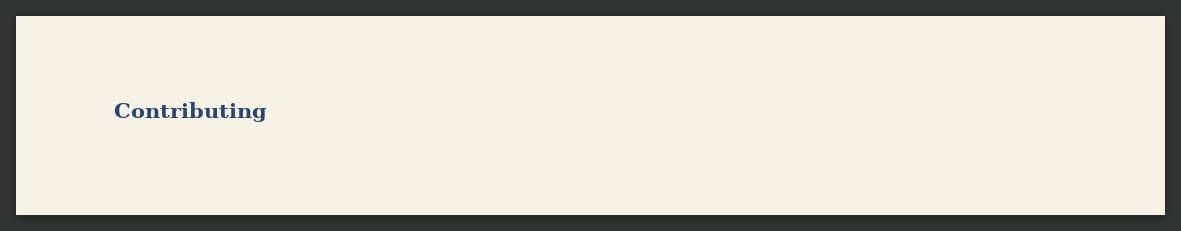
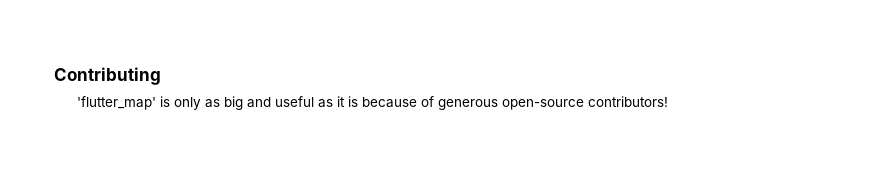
+ 'flutter_map' is only as big and useful as it is because of generous open-source contributors!

